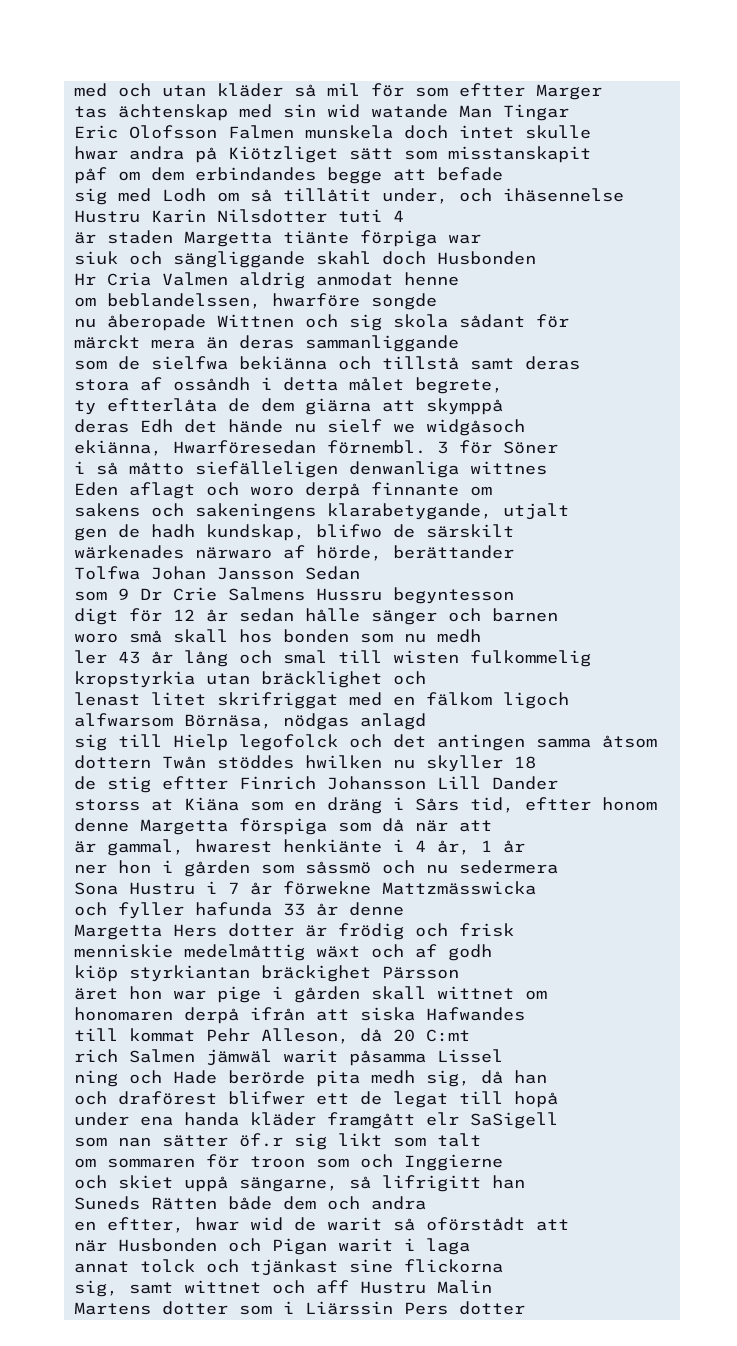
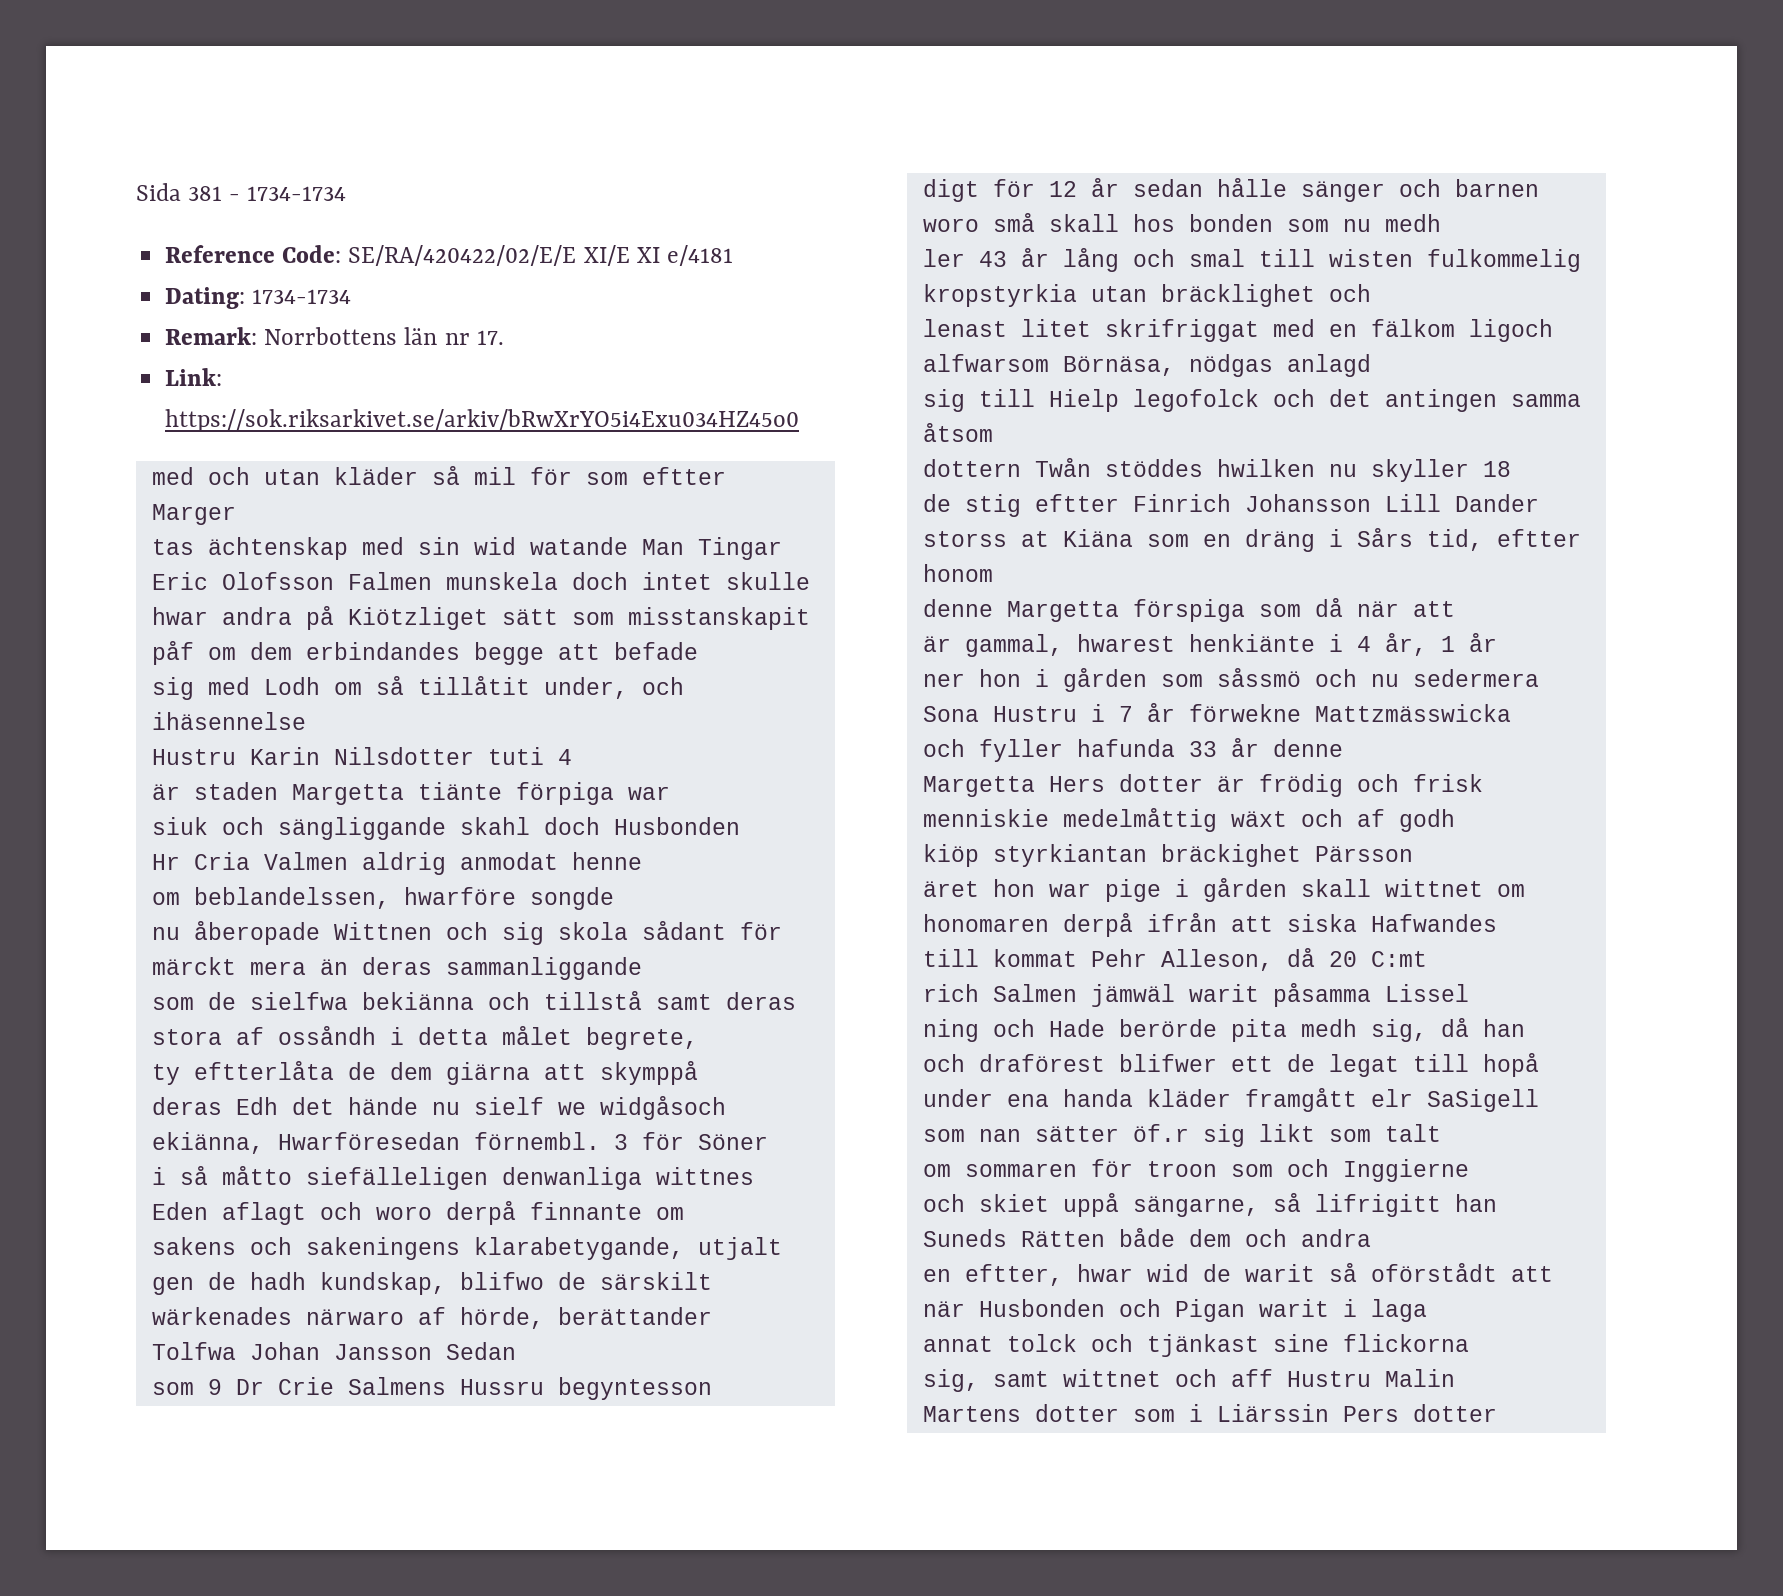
+ Sida 381 - 1734-1734
+ Reference Code: SE/RA/420422/02/E/E XI/E XI e/4181
+ Dating: 1734-1734
+ Remark: Norrbottens län nr 17.
+ Link: https://sok.riksarkivet.se/arkiv/bRwXrYO5i4Exu034HZ45o0

